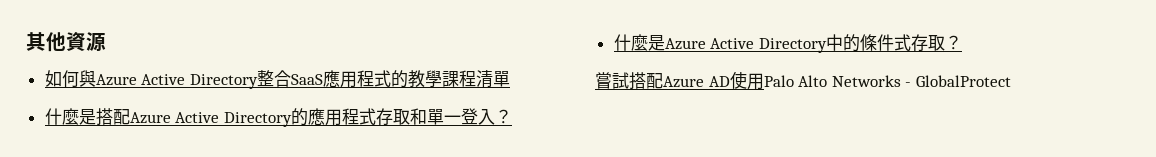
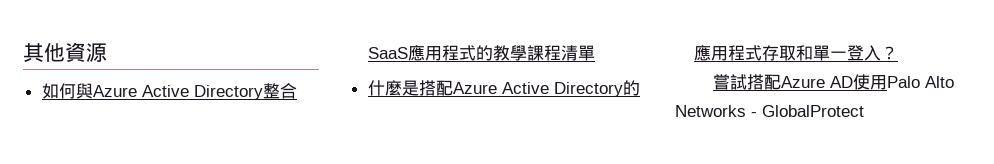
- 什麼是Azure Active Directory中的條件式存取？

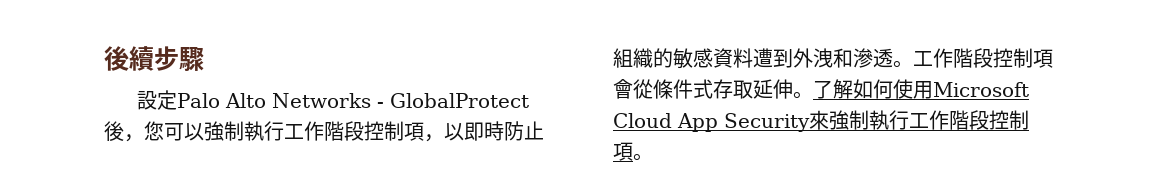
- 其他資源
- 如何與Azure Active Directory整合SaaS應用程式的教學課程清單
- 什麼是搭配Azure Active Directory的應用程式存取和單一登入？
- 嘗試搭配Azure AD使用Palo Alto Networks - GlobalProtect
+ 後續步驟
+ 設定Palo Alto Networks - GlobalProtect後，您可以強制執行工作階段控制項，以即時防止組織的敏感資料遭到外洩和滲透。工作階段控制項會從條件式存取延伸。了解如何使用Microsoft Cloud App Security來強制執行工作階段控制項。

